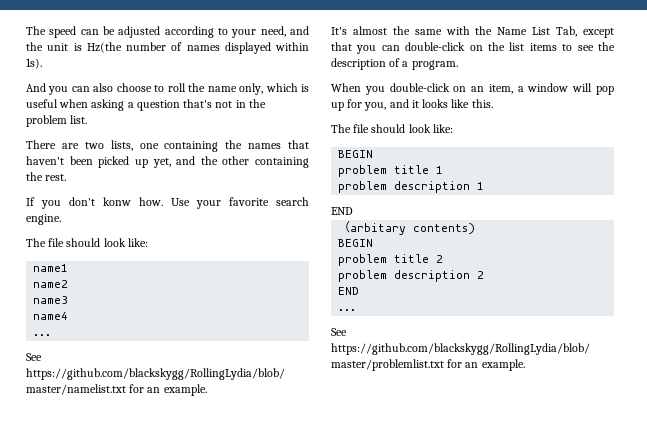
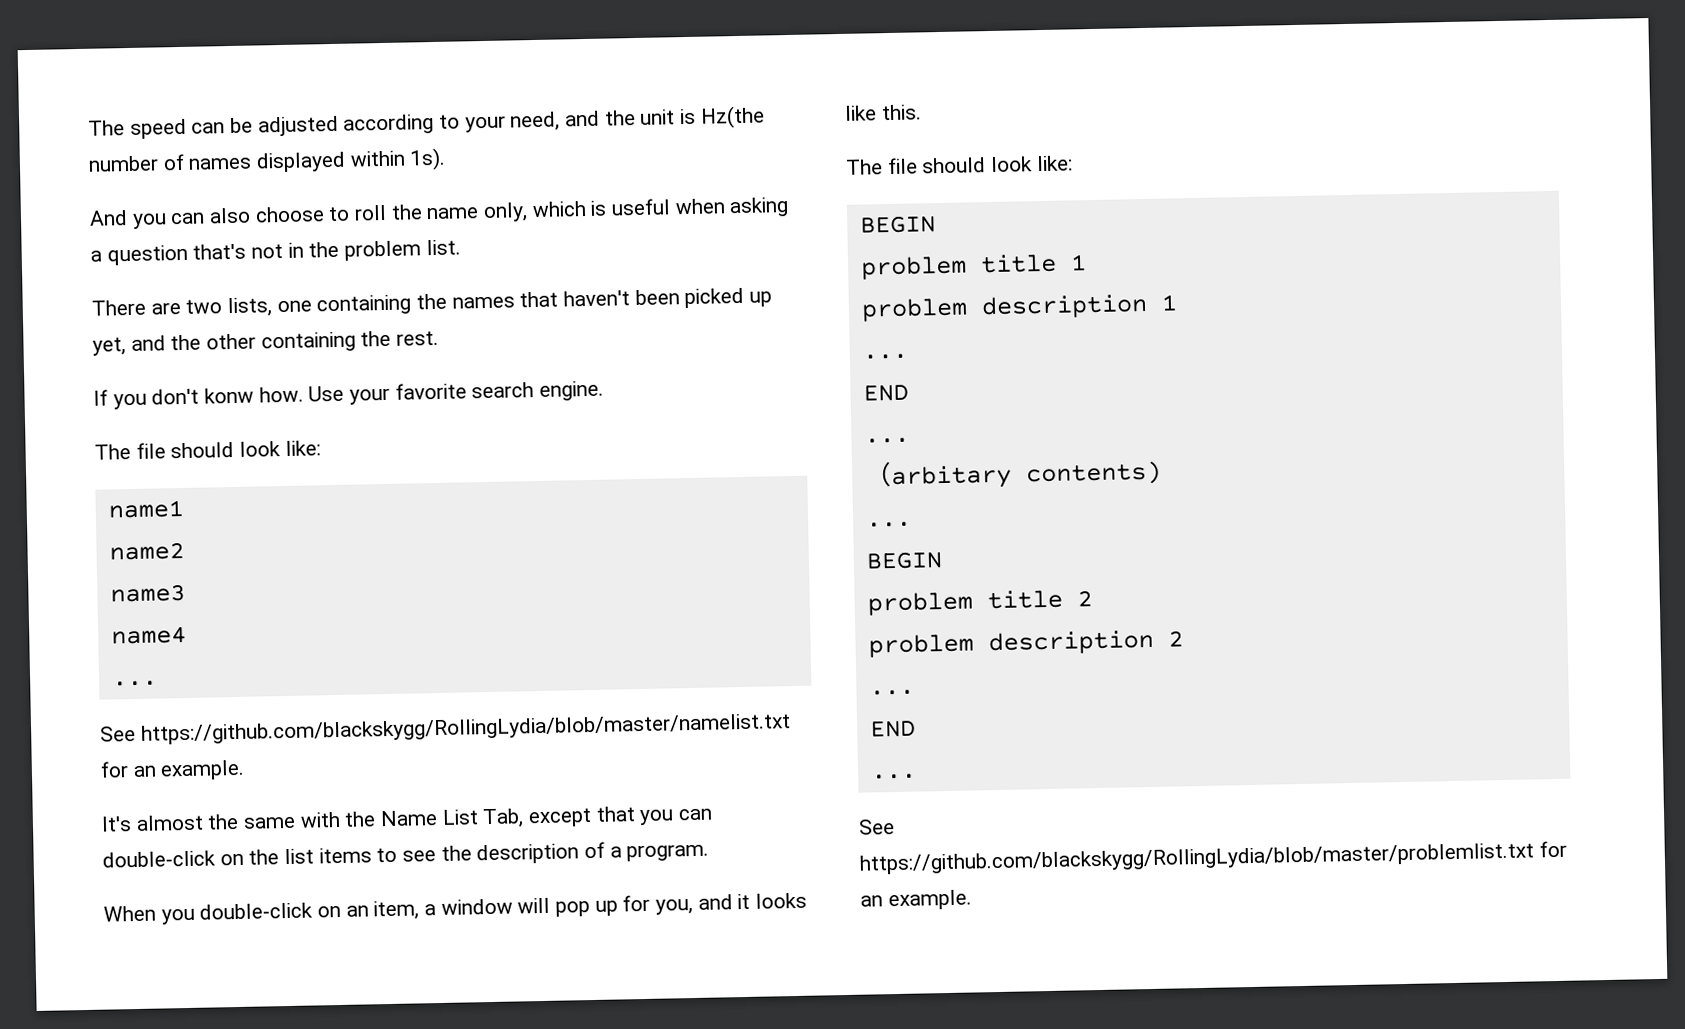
  problem description 1
+ ...
  END
+ ...
  （arbitary contents)
+ ...
  problem description 2
+ ...

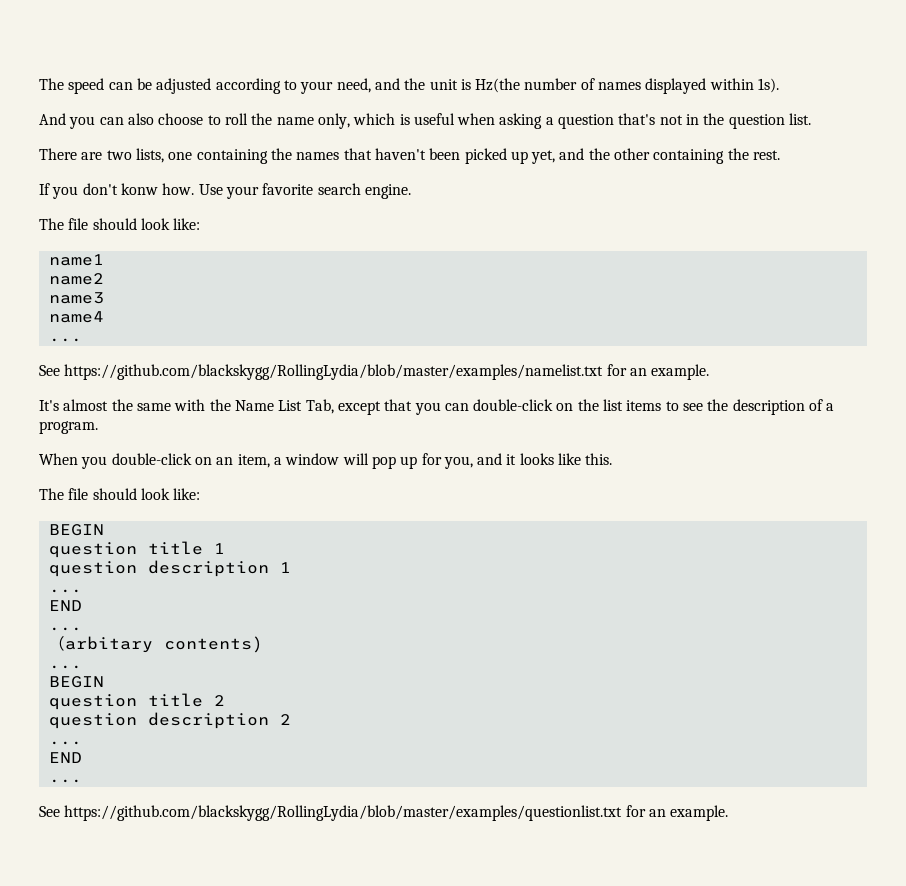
- And you can also choose to roll the name only, which is useful when asking a question that's not in the problem list.
+ And you can also choose to roll the name only, which is useful when asking a question that's not in the question list.
- See https://github.com/blackskygg/RollingLydia/blob/master/namelist.txt for an example.
+ See https://github.com/blackskygg/RollingLydia/blob/master/examples/namelist.txt for an example.
- problem title 1
+ question title 1
- problem description 1
+ question description 1
- problem title 2
+ question title 2
- problem description 2
+ question description 2
- See https://github.com/blackskygg/RollingLydia/blob/master/problemlist.txt for an example.
+ See https://github.com/blackskygg/RollingLydia/blob/master/examples/questionlist.txt for an example.

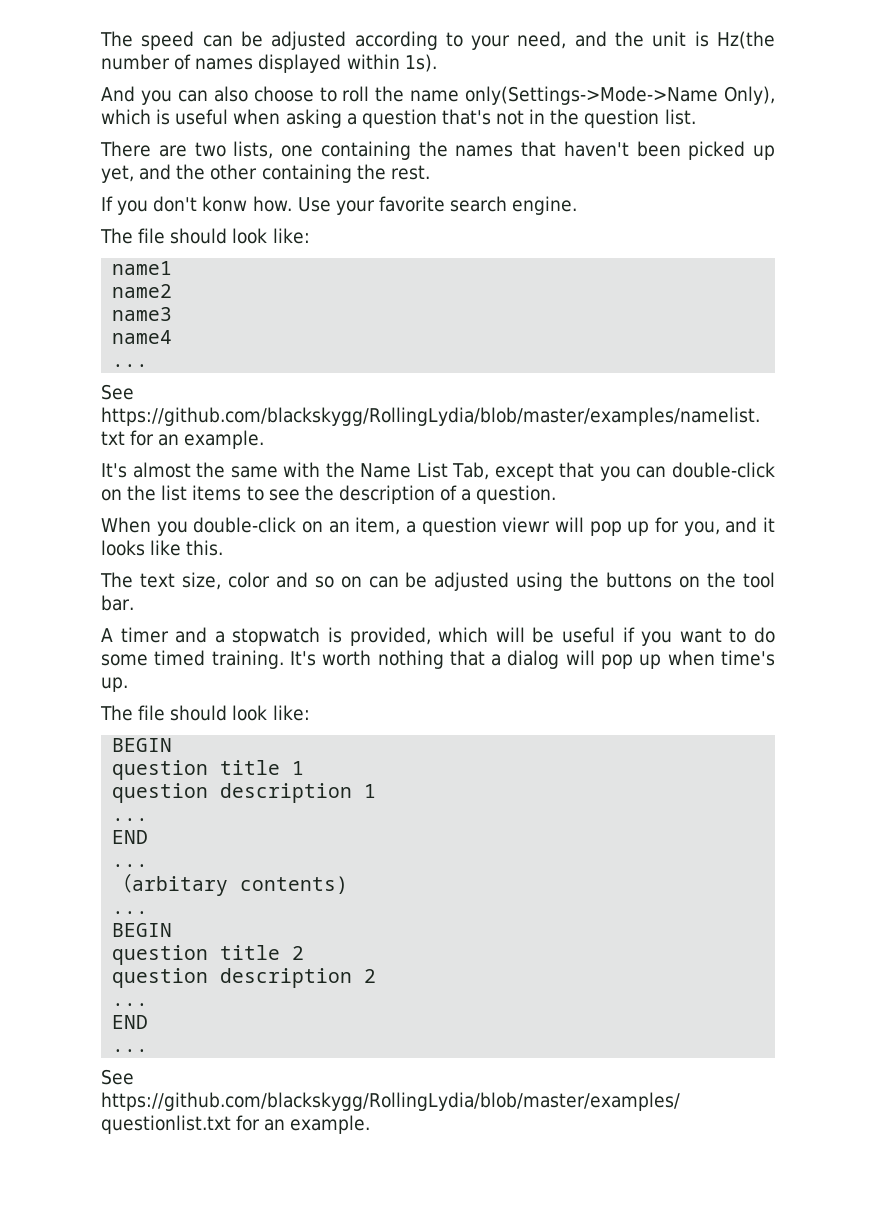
- And you can also choose to roll the name only, which is useful when asking a question that's not in the question list.
+ And you can also choose to roll the name only(Settings->Mode->Name Only), which is useful when asking a question that's not in the question list.
- It's almost the same with the Name List Tab, except that you can double-click on the list items to see the description of a program.
+ It's almost the same with the Name List Tab, except that you can double-click on the list items to see the description of a question.
- When you double-click on an item, a window will pop up for you, and it looks like this.
+ When you double-click on an item, a question viewr will pop up for you, and it looks like this.
+ The text size, color and so on can be adjusted using the buttons on the tool bar.
+ A timer and a stopwatch is provided, which will be useful if you want to do some timed training. It's worth nothing that a dialog will pop up when time's up.

